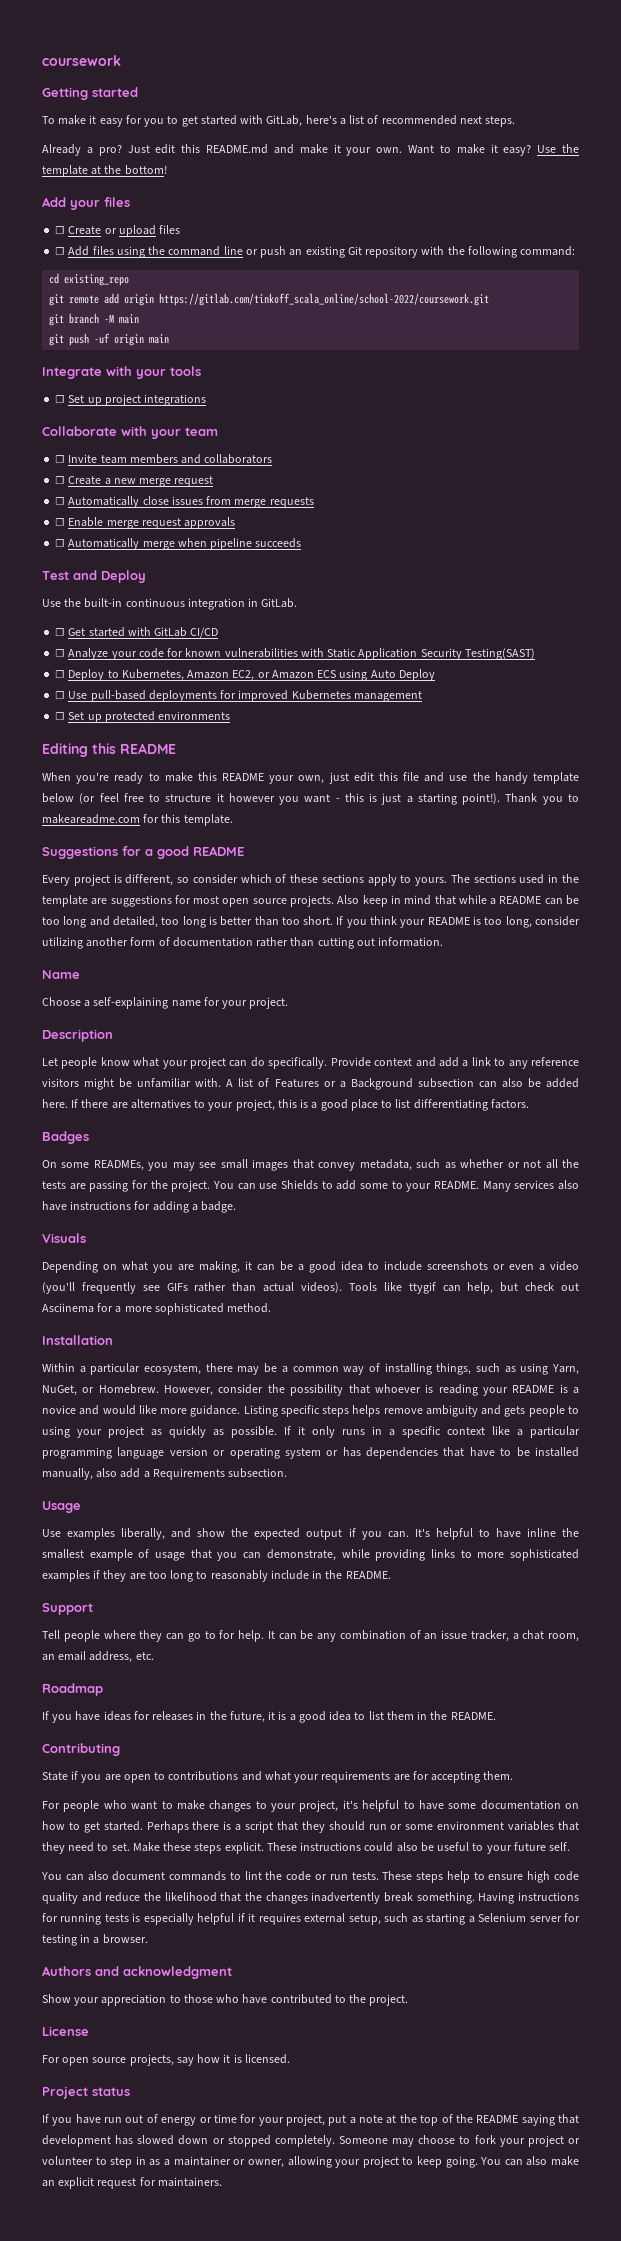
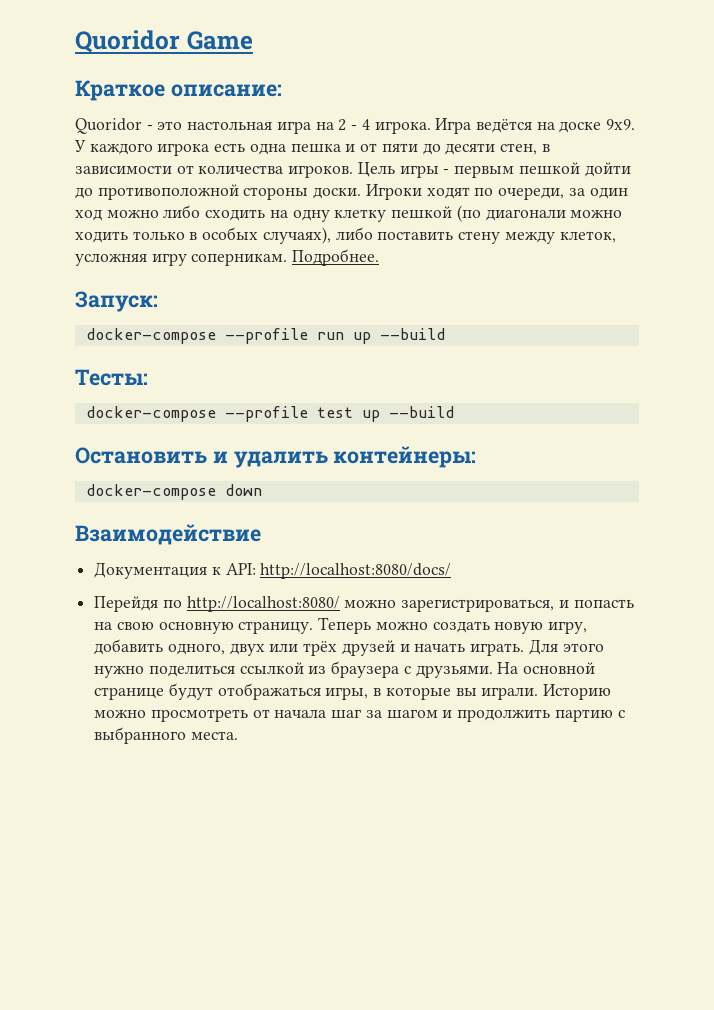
- coursework
- Getting started
- To make it easy for you to get started with GitLab, here's a list of recommended next steps.
- Already a pro? Just edit this README.md and make it your own. Want to make it easy? Use the template at the bottom!
- Add your files
- ☐ Create or upload files
- ☐ Add files using the command line or push an existing Git repository with the following command:
- cd existing_repo
- git remote add origin https://gitlab.com/tinkoff_scala_online/school-2022/coursework.git
- git branch -M main
- git push -uf origin main
- Integrate with your tools
- ☐ Set up project integrations
- Collaborate with your team
- ☐ Invite team members and collaborators
- ☐ Create a new merge request
- ☐ Automatically close issues from merge requests
- ☐ Enable merge request approvals
- ☐ Automatically merge when pipeline succeeds
- Test and Deploy
- Use the built-in continuous integration in GitLab.
- ☐ Get started with GitLab CI/CD
- ☐ Analyze your code for known vulnerabilities with Static Application Security Testing(SAST)
- ☐ Deploy to Kubernetes, Amazon EC2, or Amazon ECS using Auto Deploy
- ☐ Use pull-based deployments for improved Kubernetes management
- ☐ Set up protected environments
- Editing this README
- When you're ready to make this README your own, just edit this file and use the handy template below (or feel free to structure it however you want - this is just a starting point!). Thank you to makeareadme.com for this template.
- Suggestions for a good README
- Every project is different, so consider which of these sections apply to yours. The sections used in the template are suggestions for most open source projects. Also keep in mind that while a README can be too long and detailed, too long is better than too short. If you think your README is too long, consider utilizing another form of documentation rather than cutting out information.
- Name
- Choose a self-explaining name for your project.
- Description
- Let people know what your project can do specifically. Provide context and add a link to any reference visitors might be unfamiliar with. A list of Features or a Background subsection can also be added here. If there are alternatives to your project, this is a good place to list differentiating factors.
- Badges
- On some READMEs, you may see small images that convey metadata, such as whether or not all the tests are passing for the project. You can use Shields to add some to your README. Many services also have instructions for adding a badge.
- Visuals
- Depending on what you are making, it can be a good idea to include screenshots or even a video (you'll frequently see GIFs rather than actual videos). Tools like ttygif can help, but check out Asciinema for a more sophisticated method.
- Installation
- Within a particular ecosystem, there may be a common way of installing things, such as using Yarn, NuGet, or Homebrew. However, consider the possibility that whoever is reading your README is a novice and would like more guidance. Listing specific steps helps remove ambiguity and gets people to using your project as quickly as possible. If it only runs in a specific context like a particular programming language version or operating system or has dependencies that have to be installed manually, also add a Requirements subsection.
- Usage
- Use examples liberally, and show the expected output if you can. It's helpful to have inline the smallest example of usage that you can demonstrate, while providing links to more sophisticated examples if they are too long to reasonably include in the README.
- Support
- Tell people where they can go to for help. It can be any combination of an issue tracker, a chat room, an email address, etc.
- Roadmap
- If you have ideas for releases in the future, it is a good idea to list them in the README.
- Contributing
- State if you are open to contributions and what your requirements are for accepting them.
- For people who want to make changes to your project, it's helpful to have some documentation on how to get started. Perhaps there is a script that they should run or some environment variables that they need to set. Make these steps explicit. These instructions could also be useful to your future self.
- You can also document commands to lint the code or run tests. These steps help to ensure high code quality and reduce the likelihood that the changes inadvertently break something. Having instructions for running tests is especially helpful if it requires external setup, such as starting a Selenium server for testing in a browser.
- Authors and acknowledgment
- Show your appreciation to those who have contributed to the project.
- License
- For open source projects, say how it is licensed.
- Project status
- If you have run out of energy or time for your project, put a note at the top of the README saying that development has slowed down or stopped completely. Someone may choose to fork your project or volunteer to step in as a maintainer or owner, allowing your project to keep going. You can also make an explicit request for maintainers.
+ Quoridor Game
+ Краткое описание:
+ Quoridor - это настольная игра на 2 - 4 игрока. Игра ведётся на доске 9x9. У каждого игрока есть одна пешка и от пяти до десяти стен, в зависимости от количества игроков. Цель игры - первым пешкой дойти до противоположной стороны доски. Игроки ходят по очереди, за один ход можно либо сходить на одну клетку пешкой (по диагонали можно ходить только в особых случаях), либо поставить стену между клеток, усложняя игру соперникам. Подробнее.
+ Запуск:
+ docker-compose --profile run up --build
+ Тесты:
+ docker-compose --profile test up --build
+ Остановить и удалить контейнеры:
+ docker-compose down
+ Взаимодействие
+ Документация к API: http://localhost:8080/docs/
+ Перейдя по http://localhost:8080/ можно зарегистрироваться, и попасть на свою основную страницу. Теперь можно создать новую игру, добавить одного, двух или трёх друзей и начать играть. Для этого нужно поделиться ссылкой из браузера с друзьями. На основной странице будут отображаться игры, в которые вы играли. Историю можно просмотреть от начала шаг за шагом и продолжить партию с выбранного места.

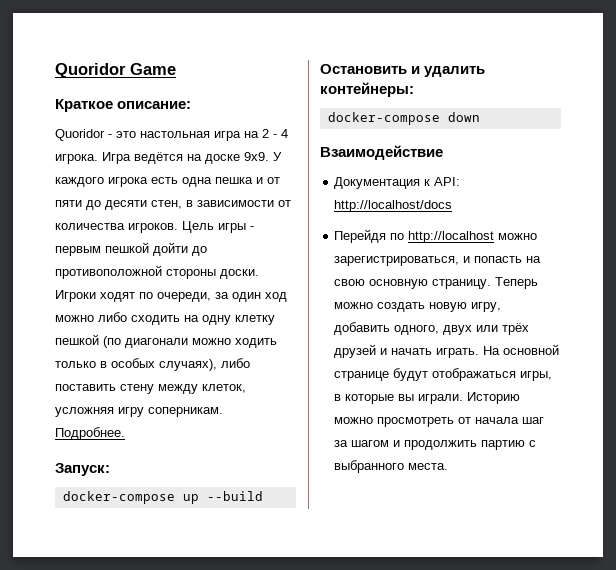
- docker-compose --profile run up --build
- Тесты:
- docker-compose --profile test up --build
+ docker-compose up --build
- Документация к API: http://localhost:8080/docs/
+ Документация к API: http://localhost/docs
- Перейдя по http://localhost:8080/ можно зарегистрироваться, и попасть на свою основную страницу.
+ Перейдя по http://localhost можно зарегистрироваться, и попасть на свою основную страницу.
- Для этого нужно поделиться ссылкой из браузера с друзьями.

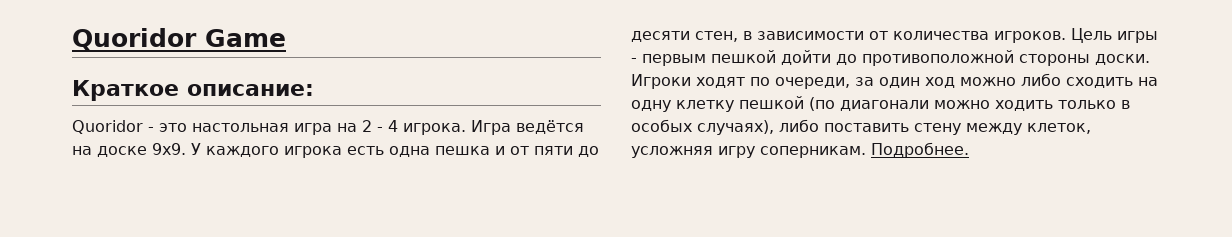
- Запуск:
- docker-compose up --build
- Остановить и удалить контейнеры:
- docker-compose down
- Взаимодействие
- Документация к API: http://localhost/docs
- Перейдя по http://localhost можно зарегистрироваться, и попасть на свою основную страницу. Теперь можно создать новую игру, добавить одного, двух или трёх друзей и начать играть. На основной странице будут отображаться игры, в которые вы играли. Историю можно просмотреть от начала шаг за шагом и продолжить партию с выбранного места.

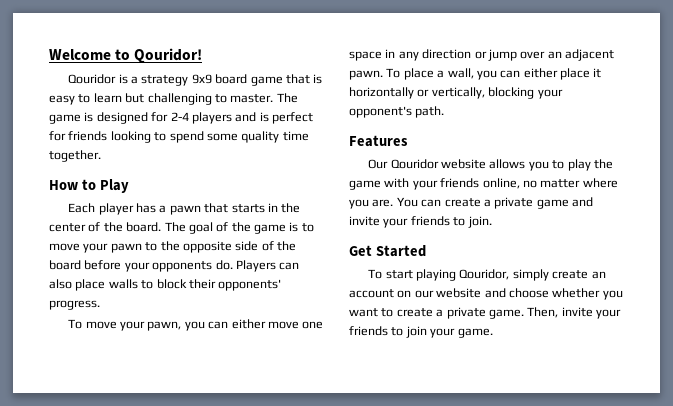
- Quoridor Game
- Краткое описание:
- Quoridor - это настольная игра на 2 - 4 игрока. Игра ведётся на доске 9x9. У каждого игрока есть одна пешка и от пяти до десяти стен, в зависимости от количества игроков. Цель игры - первым пешкой дойти до противоположной стороны доски. Игроки ходят по очереди, за один ход можно либо сходить на одну клетку пешкой (по диагонали можно ходить только в особых случаях), либо поставить стену между клеток, усложняя игру соперникам. Подробнее.
+ Welcome to Qouridor!
+ Qouridor is a strategy 9x9 board game that is easy to learn but challenging to master. The game is designed for 2-4 players and is perfect for friends looking to spend some quality time together.
+ How to Play
+ Each player has a pawn that starts in the center of the board. The goal of the game is to move your pawn to the opposite side of the board before your opponents do. Players can also place walls to block their opponents' progress.
+ To move your pawn, you can either move one space in any direction or jump over an adjacent pawn. To place a wall, you can either place it horizontally or vertically, blocking your opponent's path.
+ Features
+ Our Qouridor website allows you to play the game with your friends online, no matter where you are. You can create a private game and invite your friends to join.
+ Get Started
+ To start playing Qouridor, simply create an account on our website and choose whether you want to create a private game. Then, invite your friends to join your game.

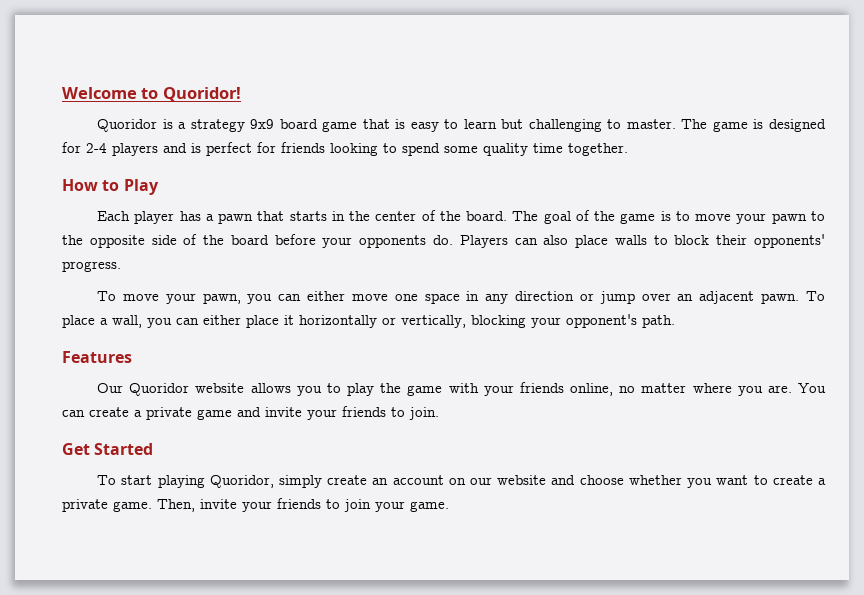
- Welcome to Qouridor!
- Qouridor is a strategy 9x9 board game that is easy to learn but challenging to master.
+ Welcome to Quoridor!
+ Quoridor is a strategy 9x9 board game that is easy to learn but challenging to master.
- Our Qouridor website allows you to play the game with your friends online, no matter where you are.
+ Our Quoridor website allows you to play the game with your friends online, no matter where you are.
- To start playing Qouridor, simply create an account on our website and choose whether you want to create a private game.
+ To start playing Quoridor, simply create an account on our website and choose whether you want to create a private game.

